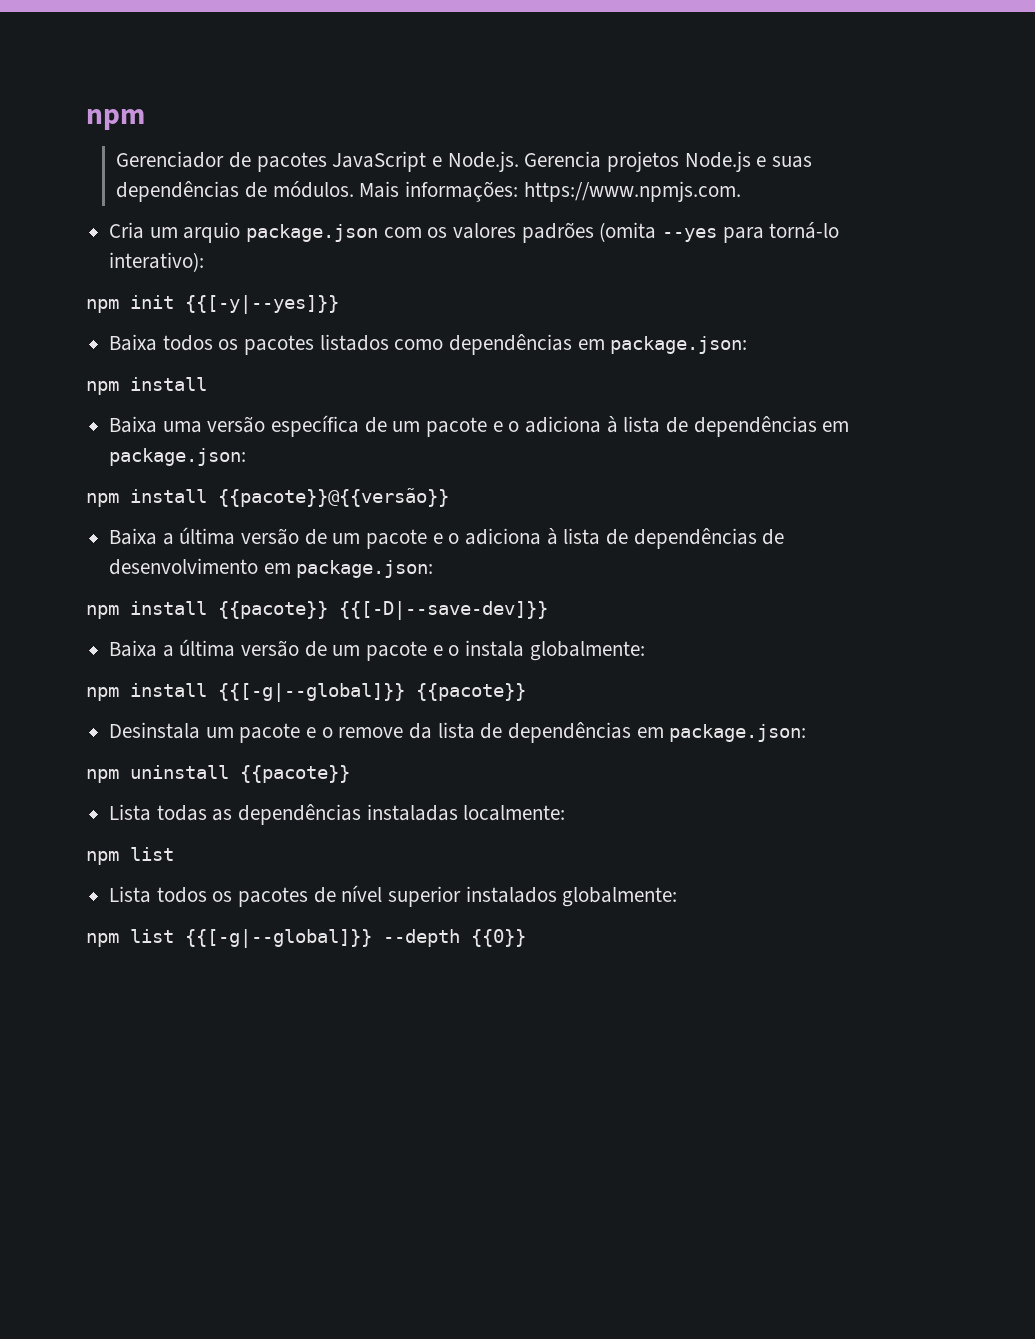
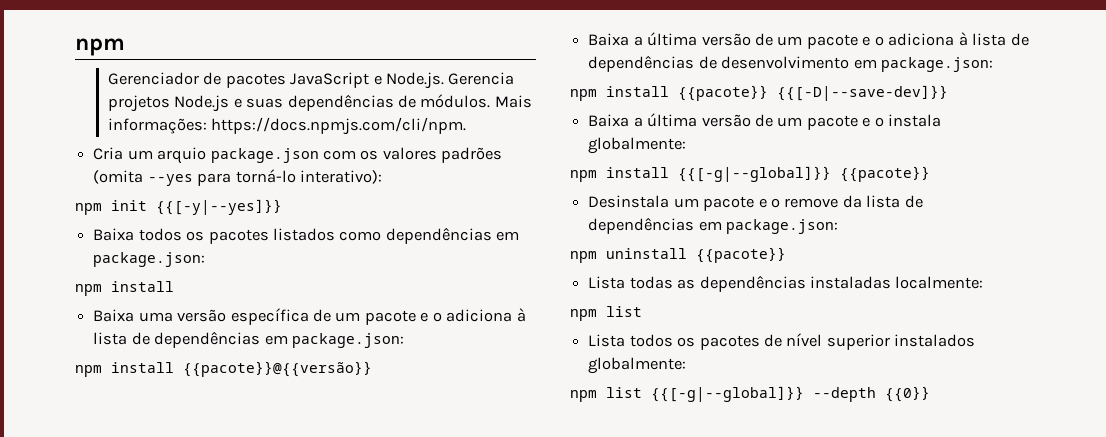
- Mais informações: https://www.npmjs.com.
+ Mais informações: https://docs.npmjs.com/cli/npm.

